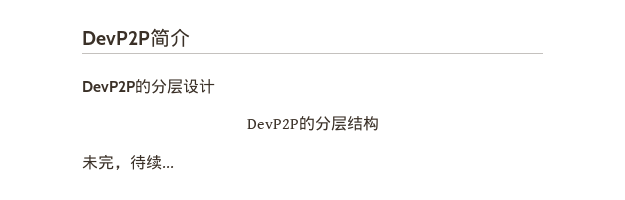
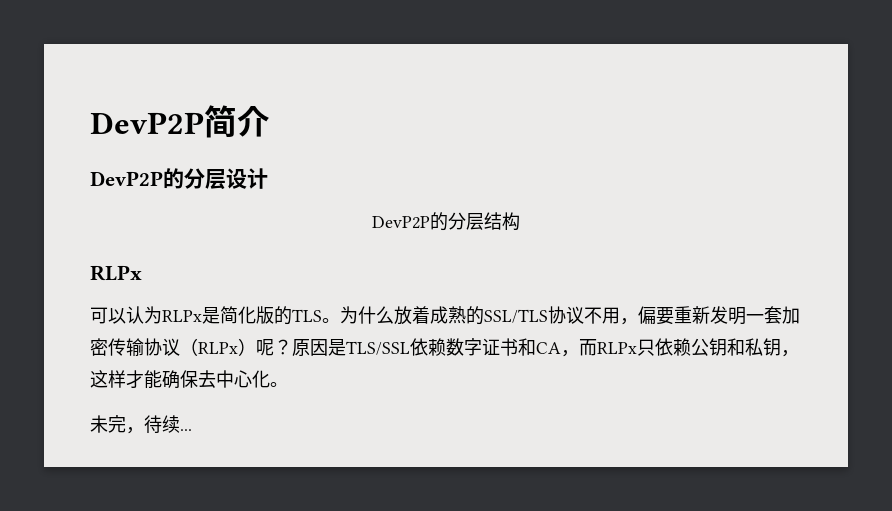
  DevP2P的分层结构
+ RLPx
+ 可以认为RLPx是简化版的TLS。为什么放着成熟的SSL/TLS协议不用，偏要重新发明一套加密传输协议（RLPx）呢？原因是TLS/SSL依赖数字证书和CA，而RLPx只依赖公钥和私钥，这样才能确保去中心化。

